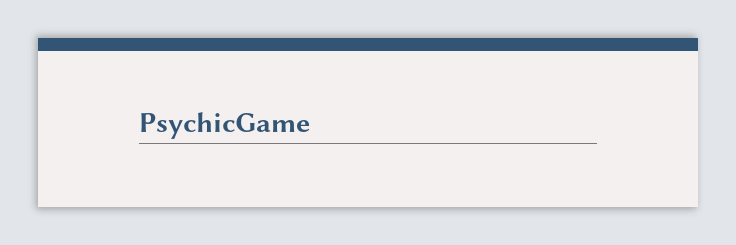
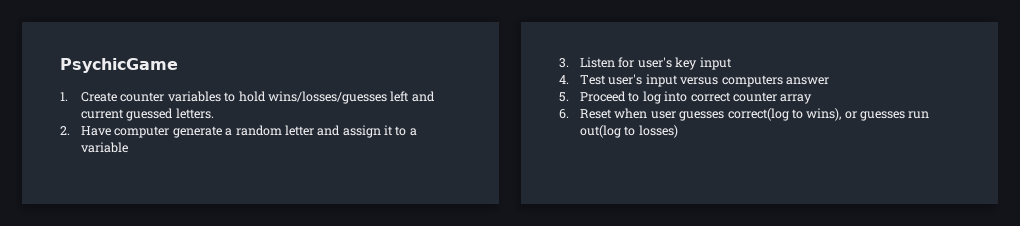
+ 1. Create counter variables to hold wins/losses/guesses left and current guessed letters.
+ 2. Have computer generate a random letter and assign it to a variable
+ 3. Listen for user's key input
+ 4. Test user's input versus computers answer
+ 5. Proceed to log into correct counter array
+ 6. Reset when user guesses correct(log to wins), or guesses run out(log to losses)

